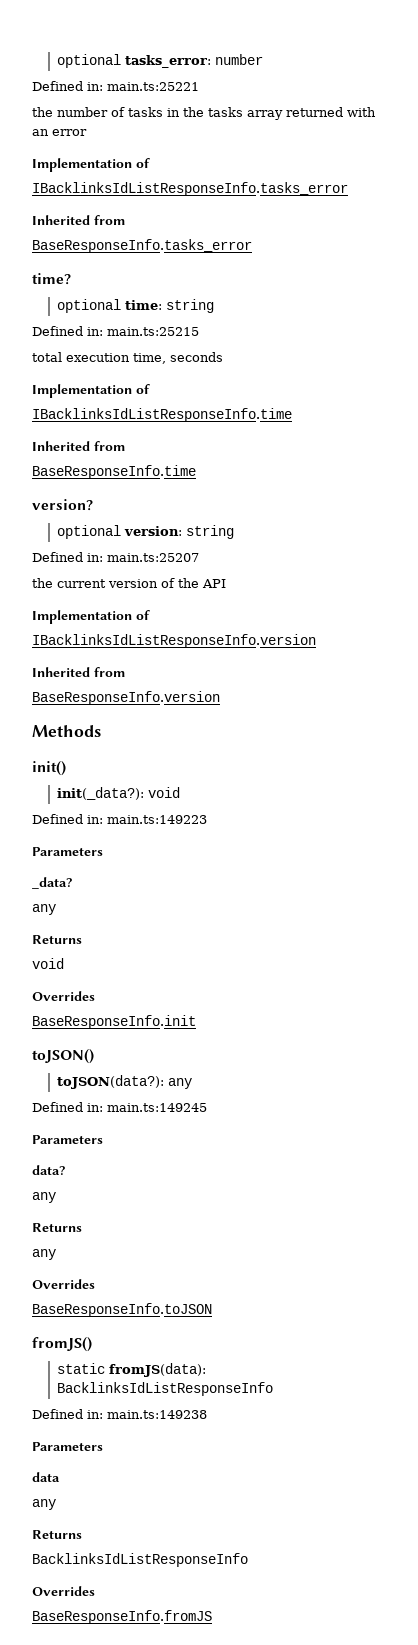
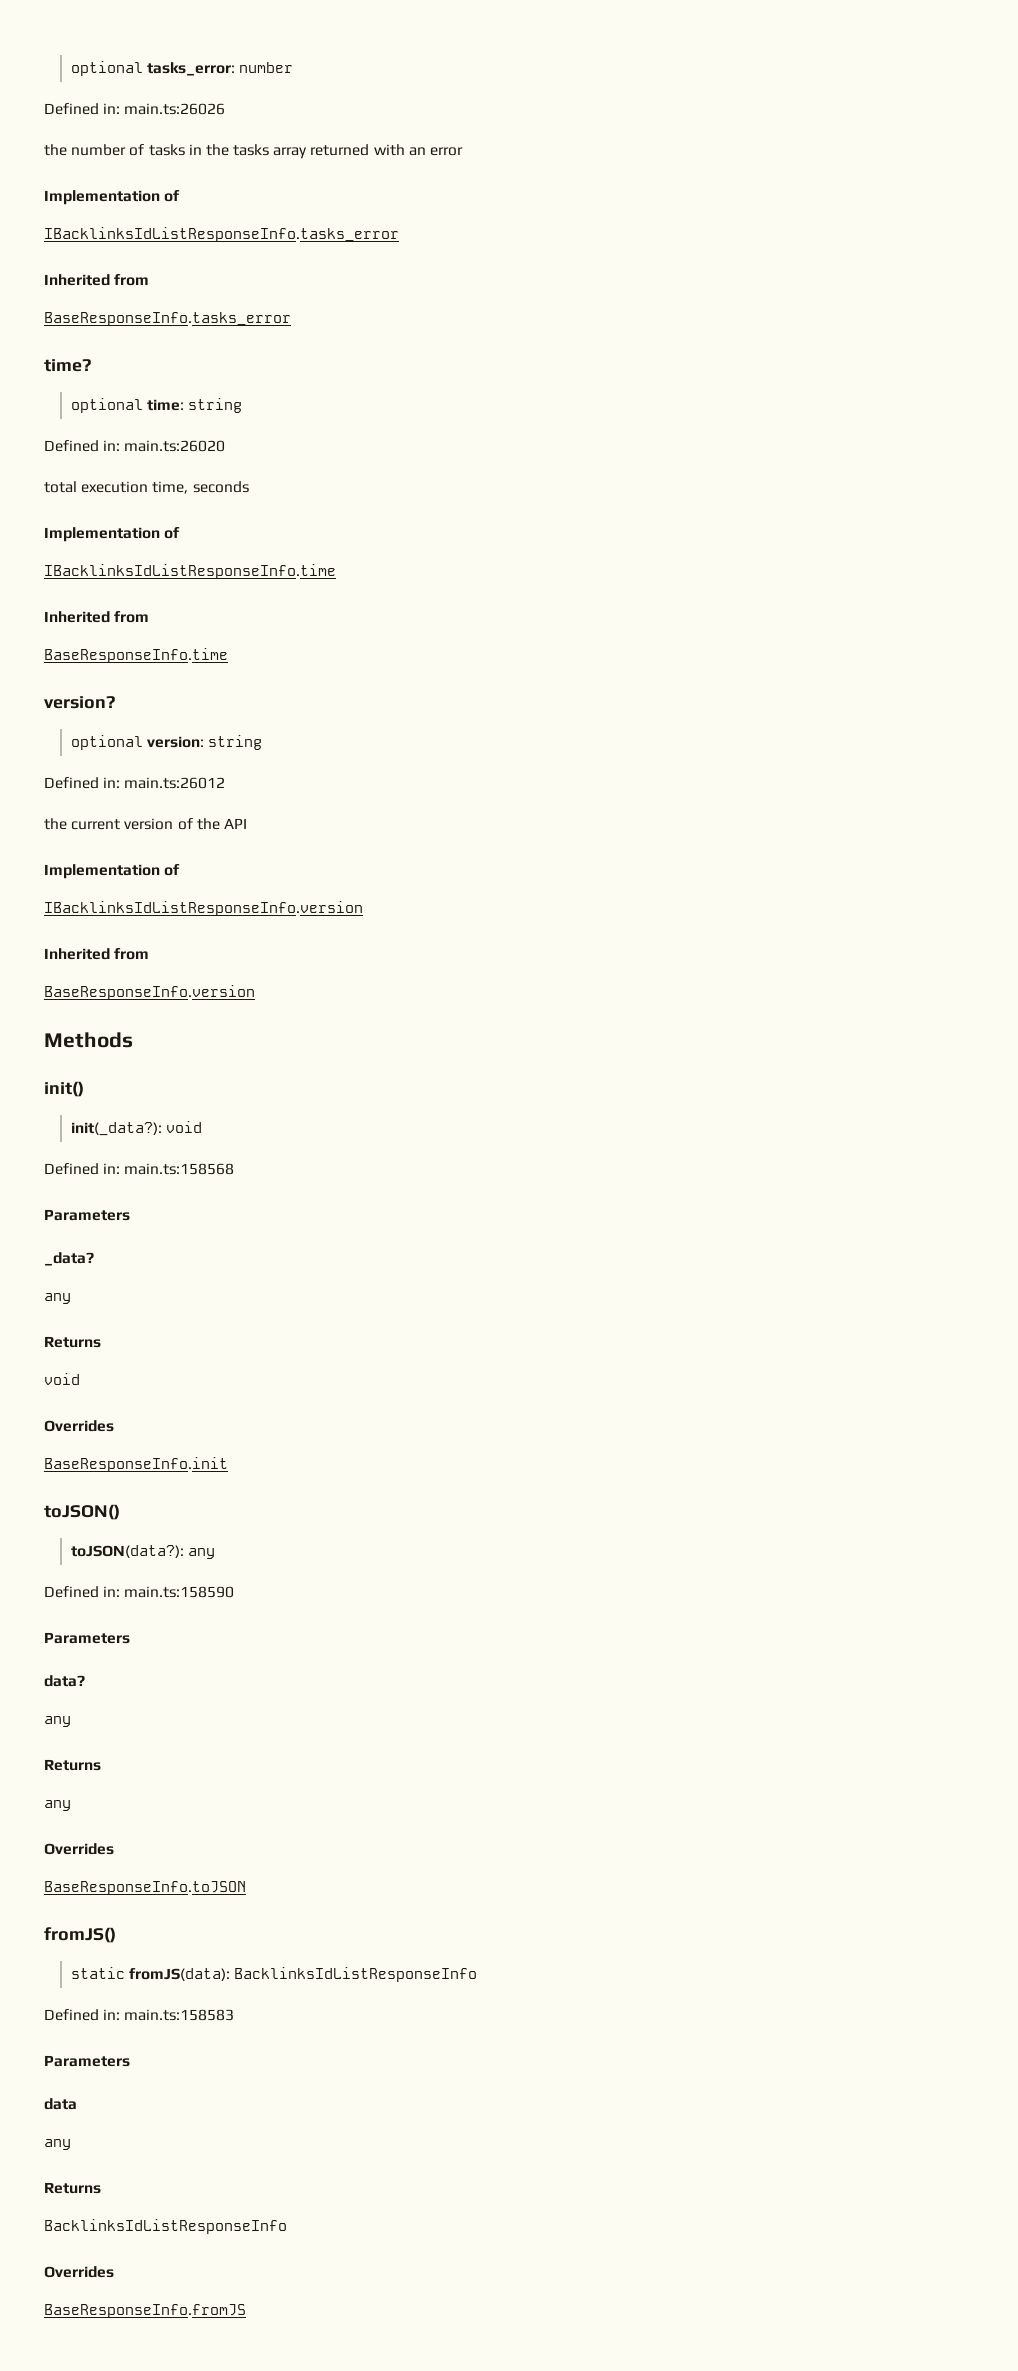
- Defined in: main.ts:25221
+ Defined in: main.ts:26026
- Defined in: main.ts:25215
+ Defined in: main.ts:26020
- Defined in: main.ts:25207
+ Defined in: main.ts:26012
- Defined in: main.ts:149223
+ Defined in: main.ts:158568
- Defined in: main.ts:149245
+ Defined in: main.ts:158590
- Defined in: main.ts:149238
+ Defined in: main.ts:158583

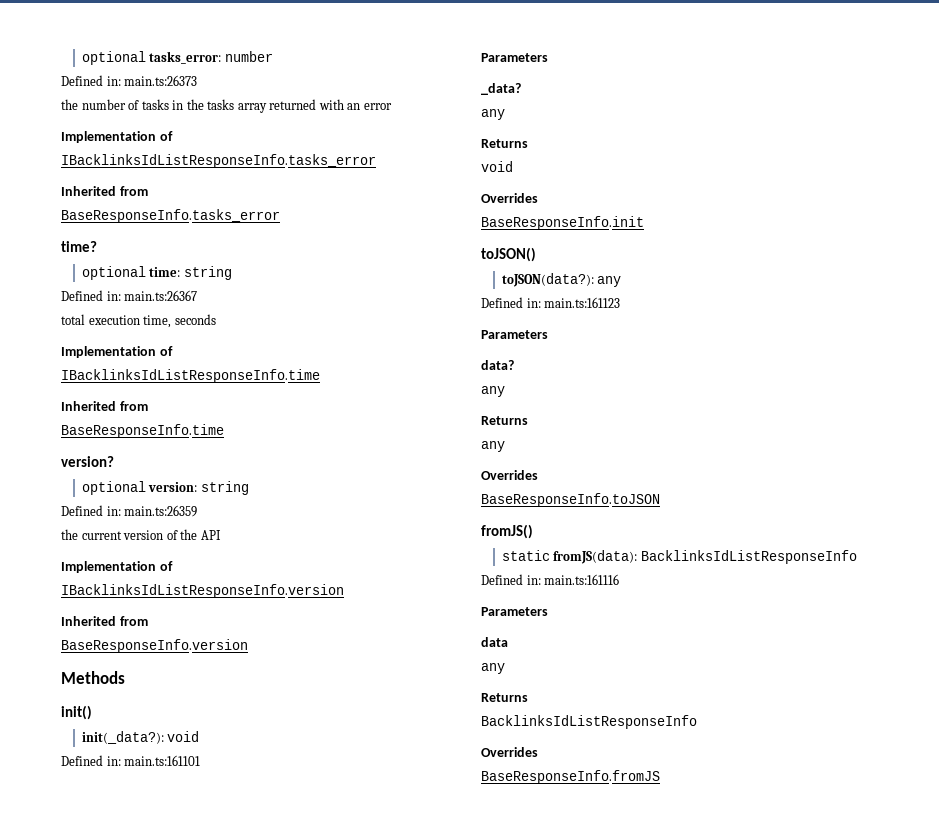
- Defined in: main.ts:26026
+ Defined in: main.ts:26373
- Defined in: main.ts:26020
+ Defined in: main.ts:26367
- Defined in: main.ts:26012
+ Defined in: main.ts:26359
- Defined in: main.ts:158568
+ Defined in: main.ts:161101
- Defined in: main.ts:158590
+ Defined in: main.ts:161123
- Defined in: main.ts:158583
+ Defined in: main.ts:161116

